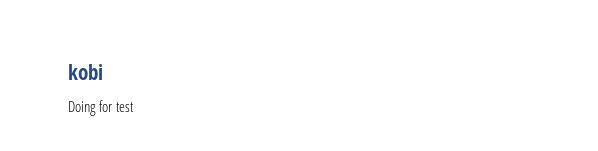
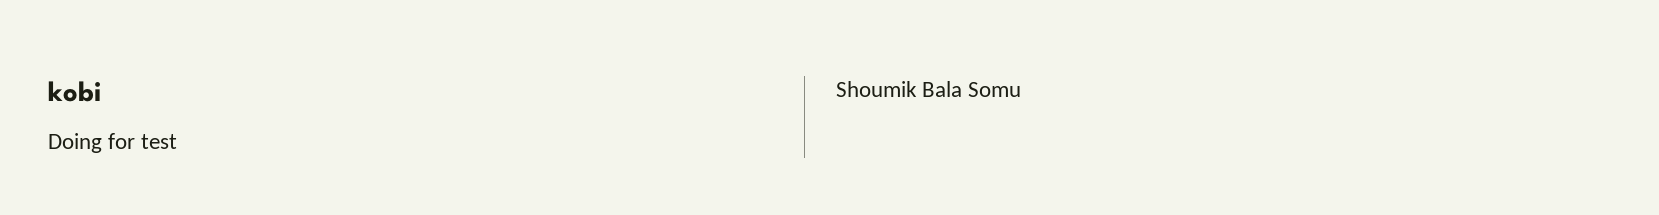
+ Shoumik Bala Somu

